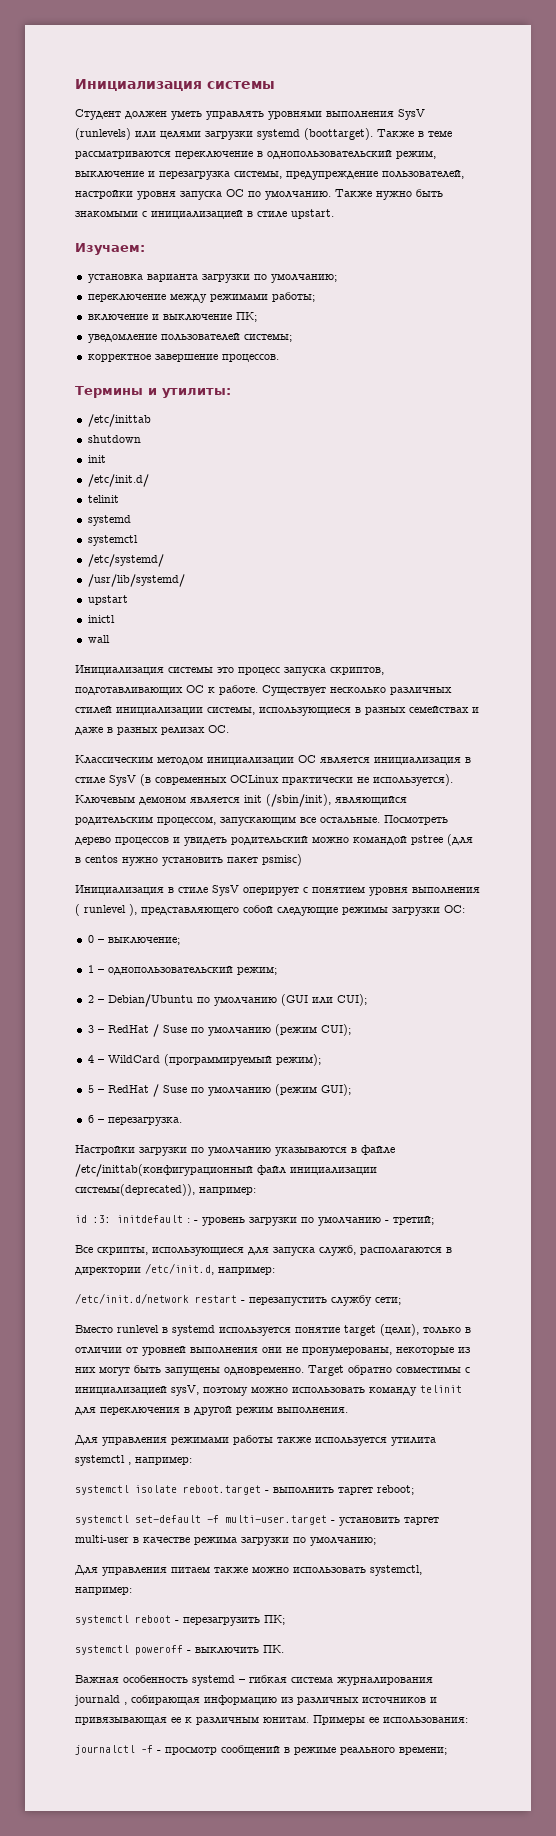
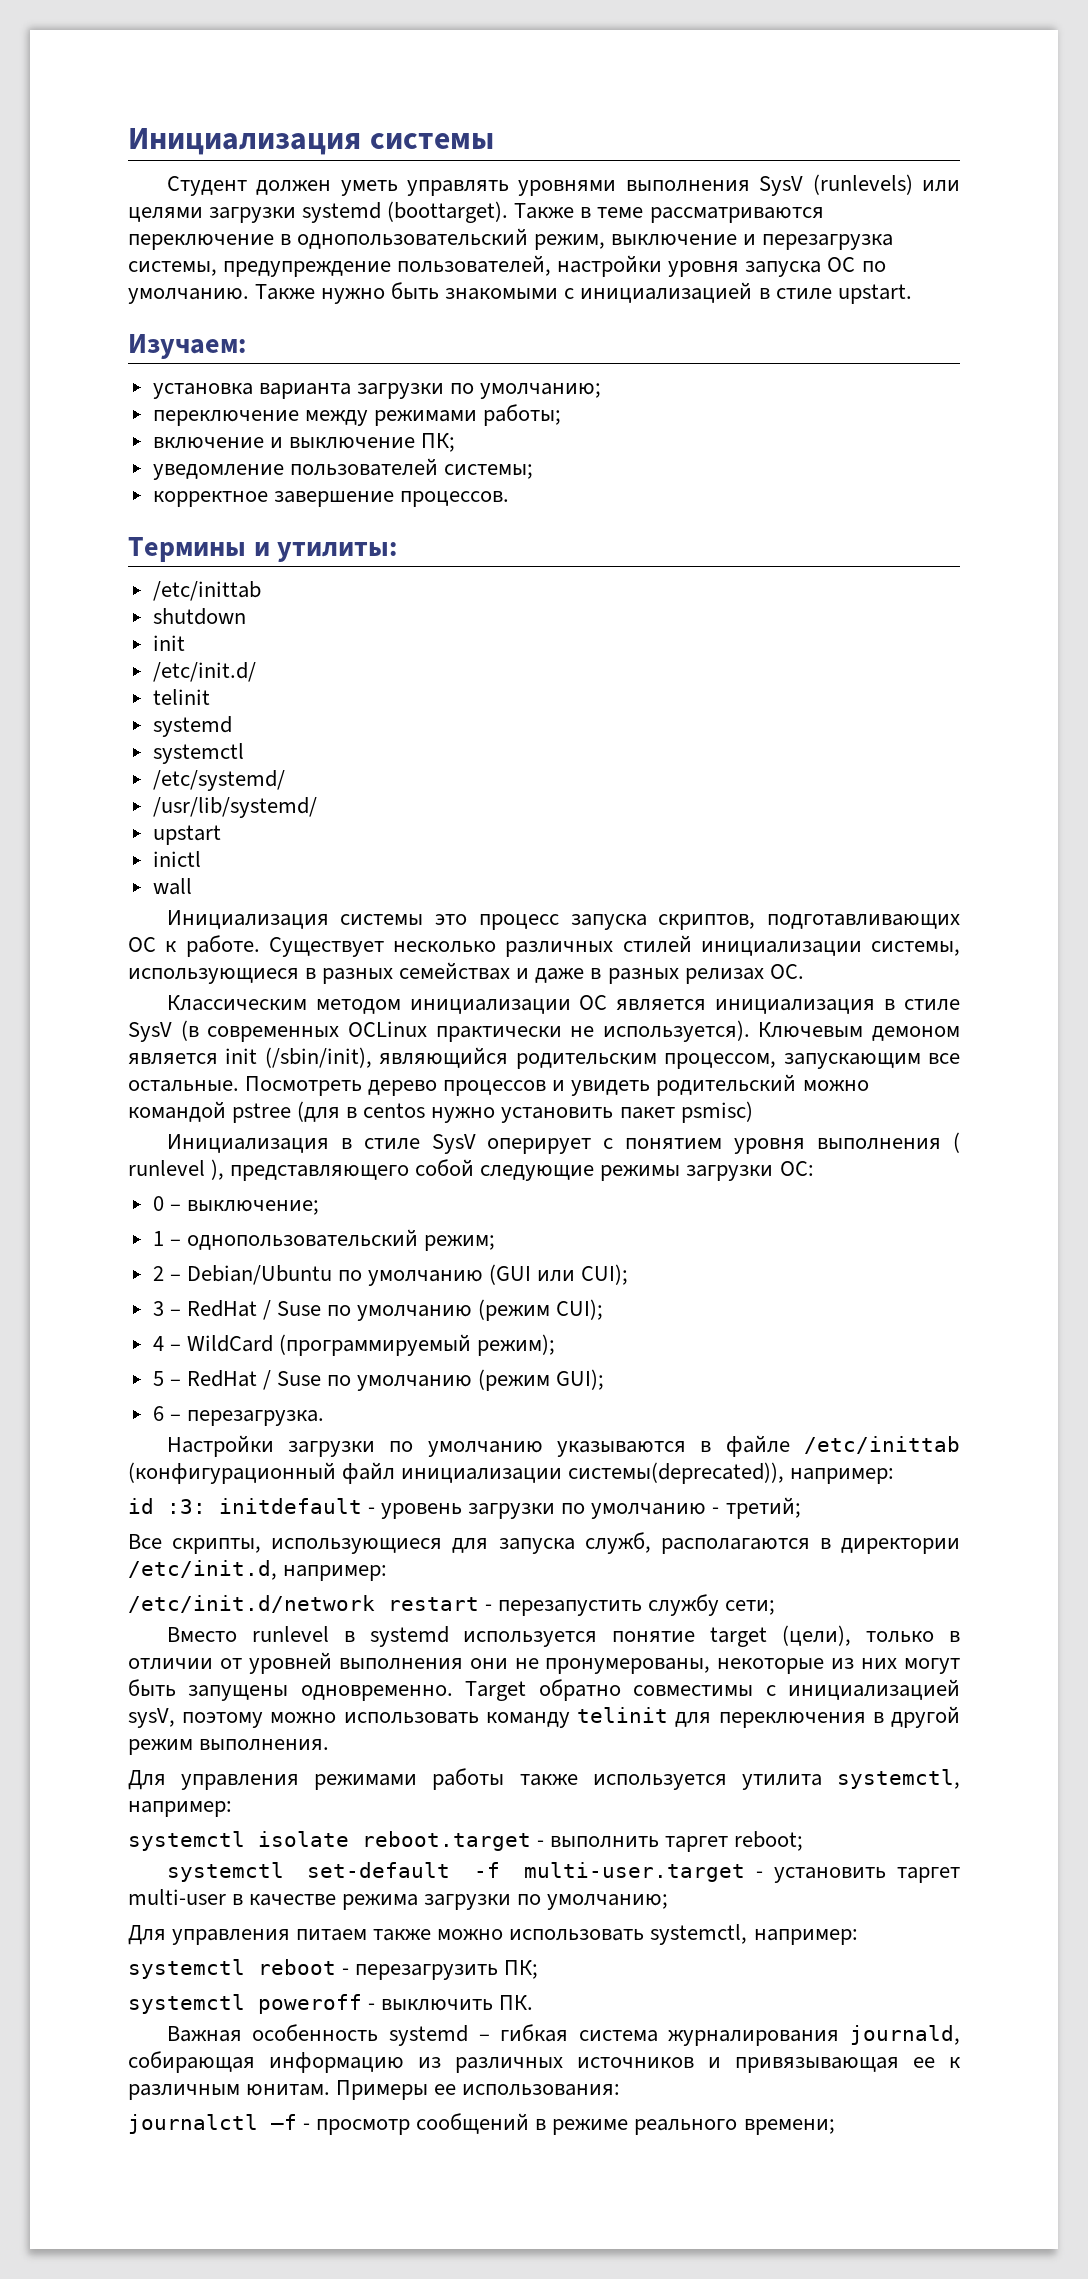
- Настройки загрузки по умолчанию указываются в файле /etc/inittab(конфигурационный файл инициализации системы(deprecated)), например:
+ Настройки загрузки по умолчанию указываются в файле /etc/inittab (конфигурационный файл инициализации системы(deprecated)), например:
- id :3: initdefault : - уровень загрузки по умолчанию - третий;
+ id :3: initdefault - уровень загрузки по умолчанию - третий;
- Для управления режимами работы также используется утилита systemctl , например:
+ Для управления режимами работы также используется утилита systemctl, например:
- Важная особенность systemd – гибкая система журналирования journald , собирающая информацию из различных источников и привязывающая ее к различным юнитам.
+ Важная особенность systemd – гибкая система журналирования journald, собирающая информацию из различных источников и привязывающая ее к различным юнитам.

